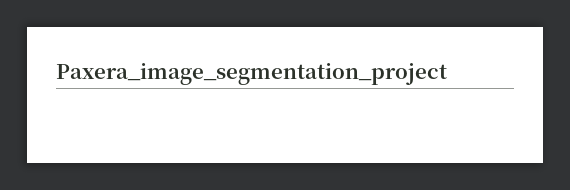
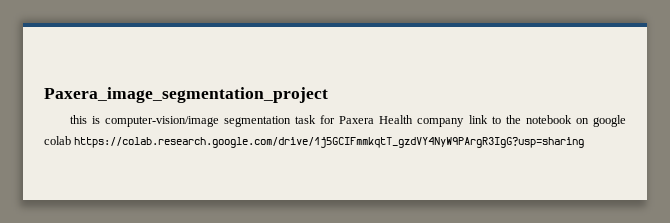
+ this is computer-vision/image segmentation task for Paxera Health company link to the notebook on google colab https://colab.research.google.com/drive/1j5GCIFmmkqtT_gzdVY4NyW9PArgR3IgG?usp=sharing

